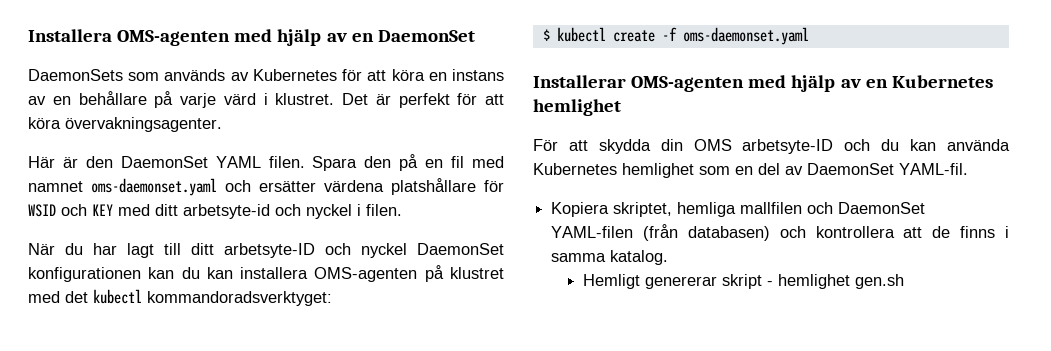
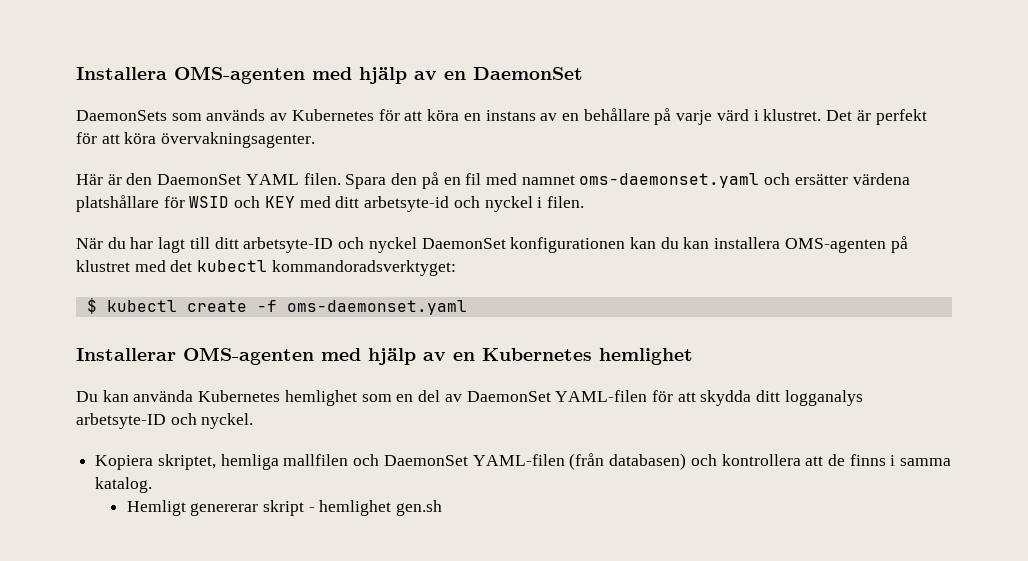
- För att skydda din OMS arbetsyte-ID och du kan använda Kubernetes hemlighet som en del av DaemonSet YAML-fil.
+ Du kan använda Kubernetes hemlighet som en del av DaemonSet YAML-filen för att skydda ditt logganalys arbetsyte-ID och nyckel.

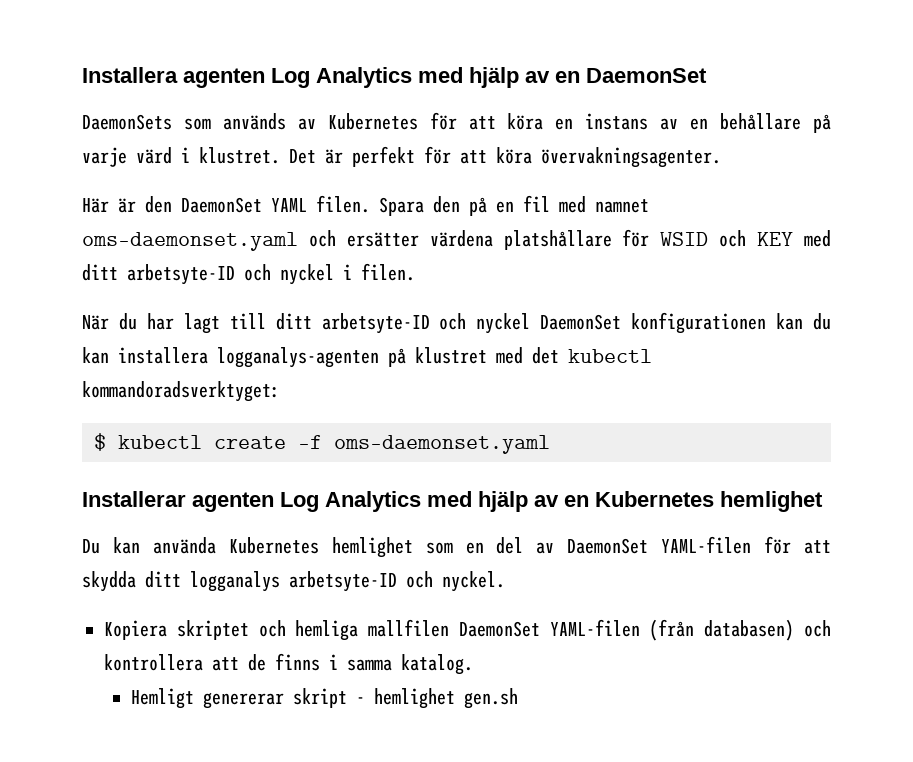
- Installera OMS-agenten med hjälp av en DaemonSet
+ Installera agenten Log Analytics med hjälp av en DaemonSet
- Spara den på en fil med namnet oms-daemonset.yaml och ersätter värdena platshållare för WSID och KEY med ditt arbetsyte-id och nyckel i filen.
+ Spara den på en fil med namnet oms-daemonset.yaml och ersätter värdena platshållare för WSID och KEY med ditt arbetsyte-ID och nyckel i filen.
- När du har lagt till ditt arbetsyte-ID och nyckel DaemonSet konfigurationen kan du kan installera OMS-agenten på klustret med det kubectl kommandoradsverktyget:
+ När du har lagt till ditt arbetsyte-ID och nyckel DaemonSet konfigurationen kan du kan installera logganalys-agenten på klustret med det kubectl kommandoradsverktyget:
- Installerar OMS-agenten med hjälp av en Kubernetes hemlighet
+ Installerar agenten Log Analytics med hjälp av en Kubernetes hemlighet
- Kopiera skriptet, hemliga mallfilen och DaemonSet YAML-filen (från databasen) och kontrollera att de finns i samma katalog.
+ Kopiera skriptet och hemliga mallfilen DaemonSet YAML-filen (från databasen) och kontrollera att de finns i samma katalog.

